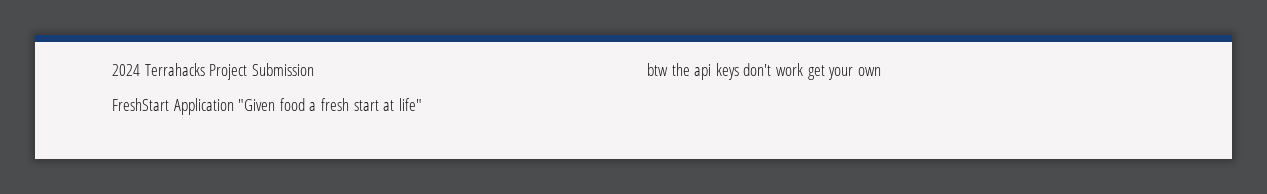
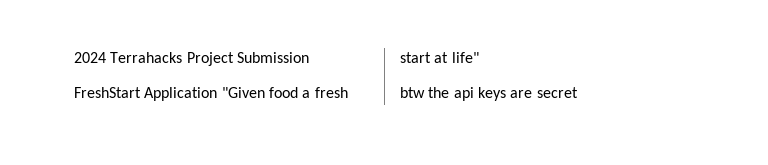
- btw the api keys don't work get your own
+ btw the api keys are secret

